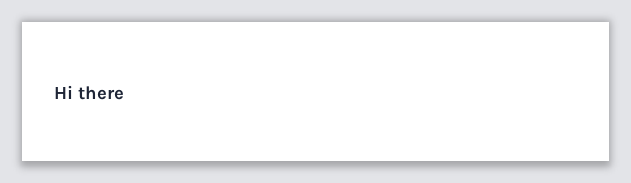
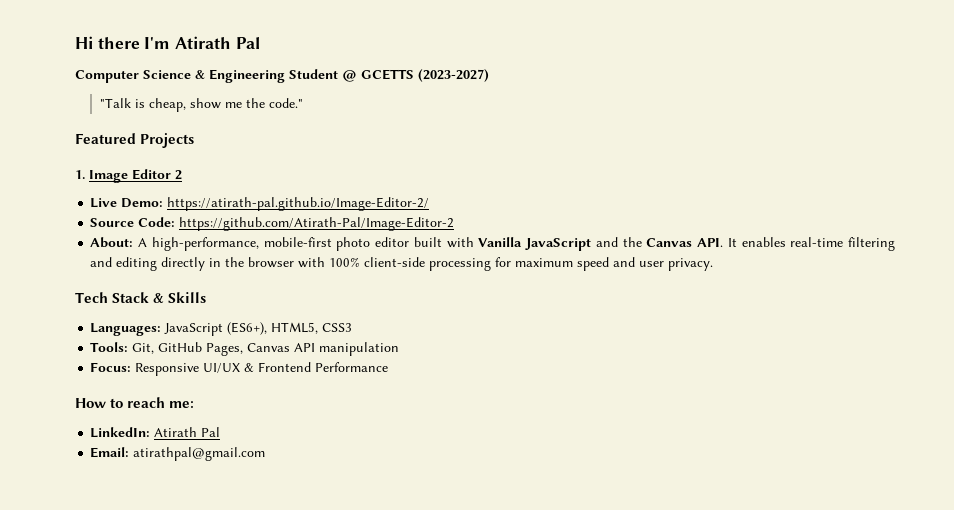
- Hi there
+ Hi there I'm Atirath Pal
+ Computer Science & Engineering Student @ GCETTS (2023-2027)
+ "Talk is cheap, show me the code."
+ Featured Projects
+ 1. Image Editor 2
+ Live Demo: https://atirath-pal.github.io/Image-Editor-2/
+ Source Code: https://github.com/Atirath-Pal/Image-Editor-2
+ About: A high-performance, mobile-first photo editor built with Vanilla JavaScript and the Canvas API. It enables real-time filtering and editing directly in the browser with 100% client-side processing for maximum speed and user privacy.
+ Tech Stack & Skills
+ Languages: JavaScript (ES6+), HTML5, CSS3
+ Tools: Git, GitHub Pages, Canvas API manipulation
+ Focus: Responsive UI/UX & Frontend Performance
+ How to reach me:
+ LinkedIn: Atirath Pal
+ Email: atirathpal@gmail.com

